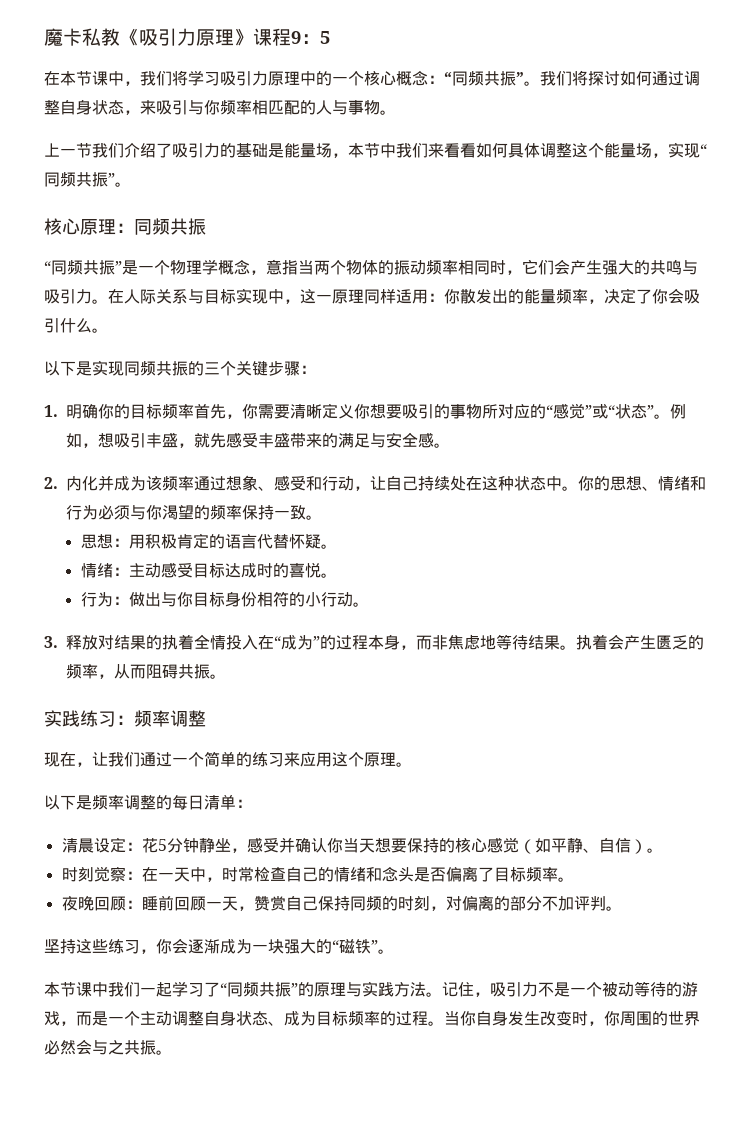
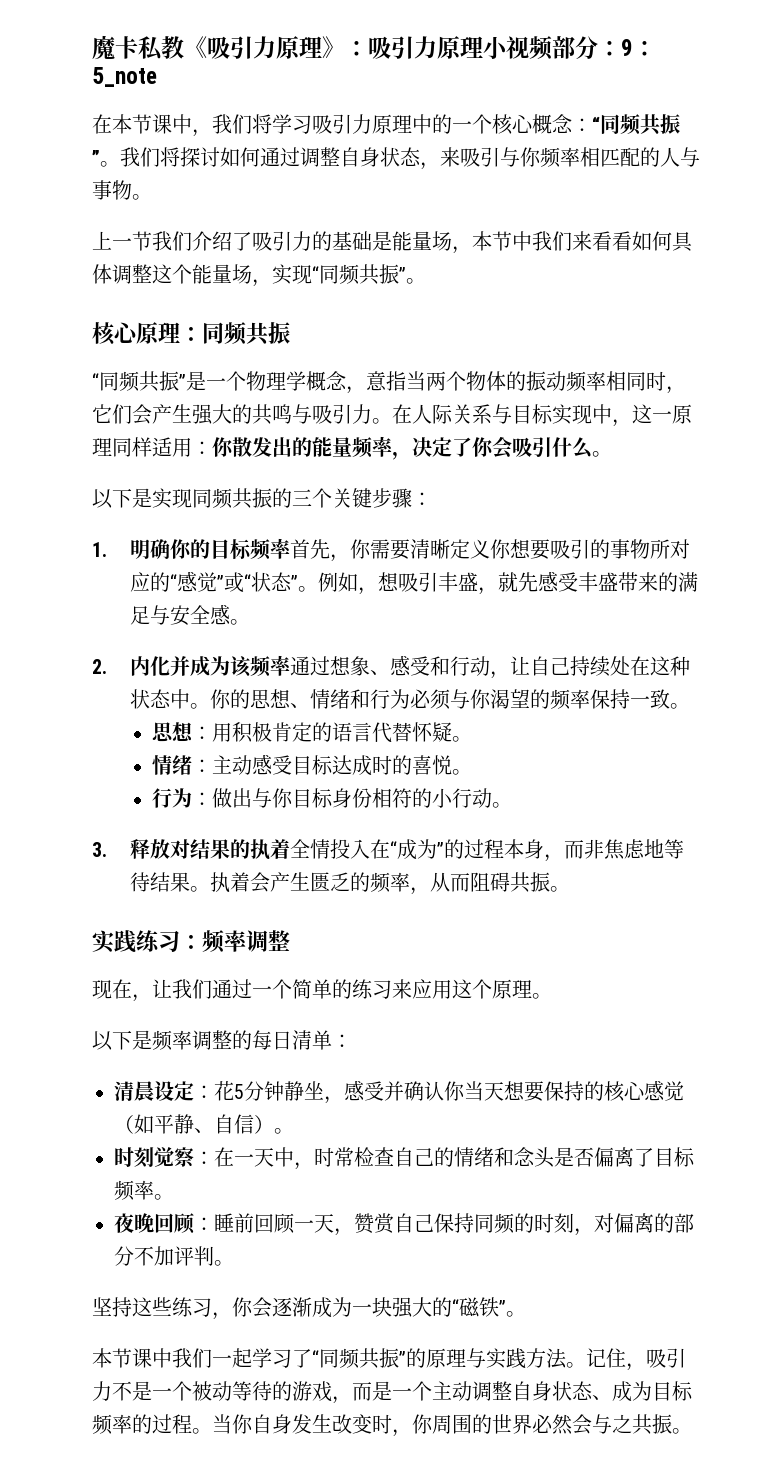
- 魔卡私教《吸引力原理》课程9：5
+ 魔卡私教《吸引力原理》：吸引力原理小视频部分：9：5_note

